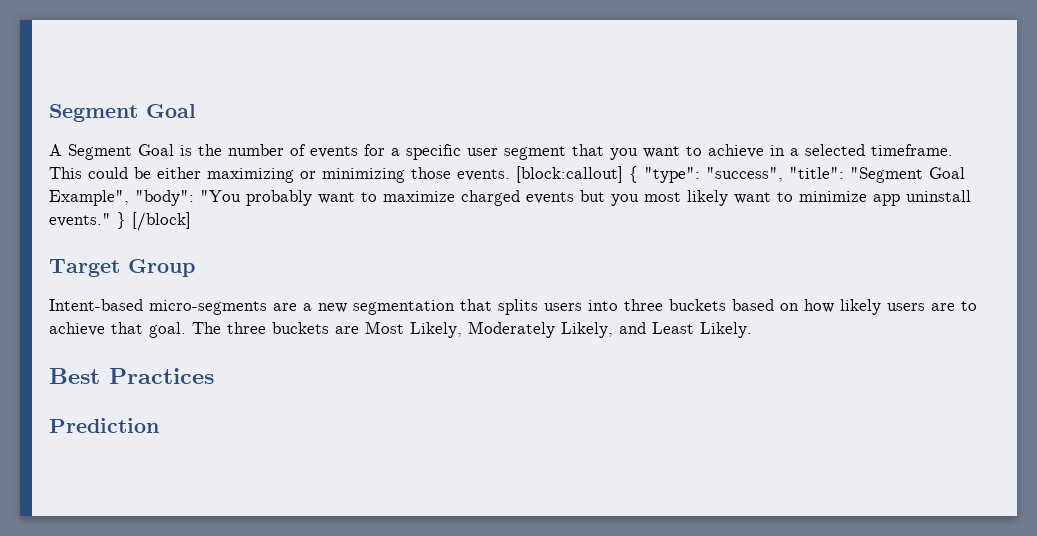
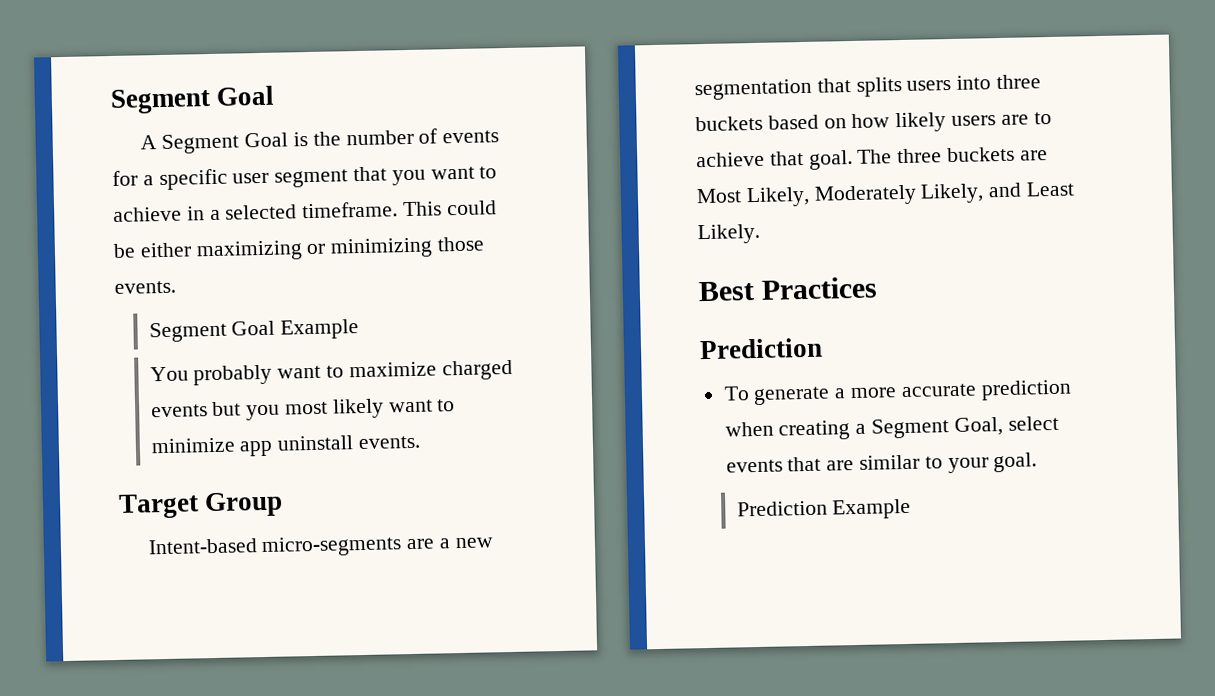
- This could be either maximizing or minimizing those events. [block:callout] { "type": "success", "title": "Segment Goal Example", "body": "You probably want to maximize charged events but you most likely want to minimize app uninstall events." } [/block]
+ This could be either maximizing or minimizing those events.
+ Segment Goal Example
+ You probably want to maximize charged events but you most likely want to minimize app uninstall events.
+ To generate a more accurate prediction when creating a Segment Goal, select events that are similar to your goal.
+ Prediction Example

